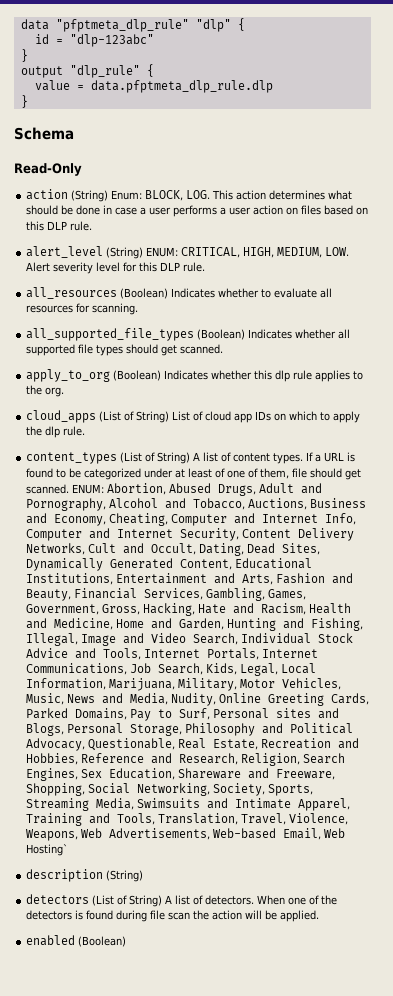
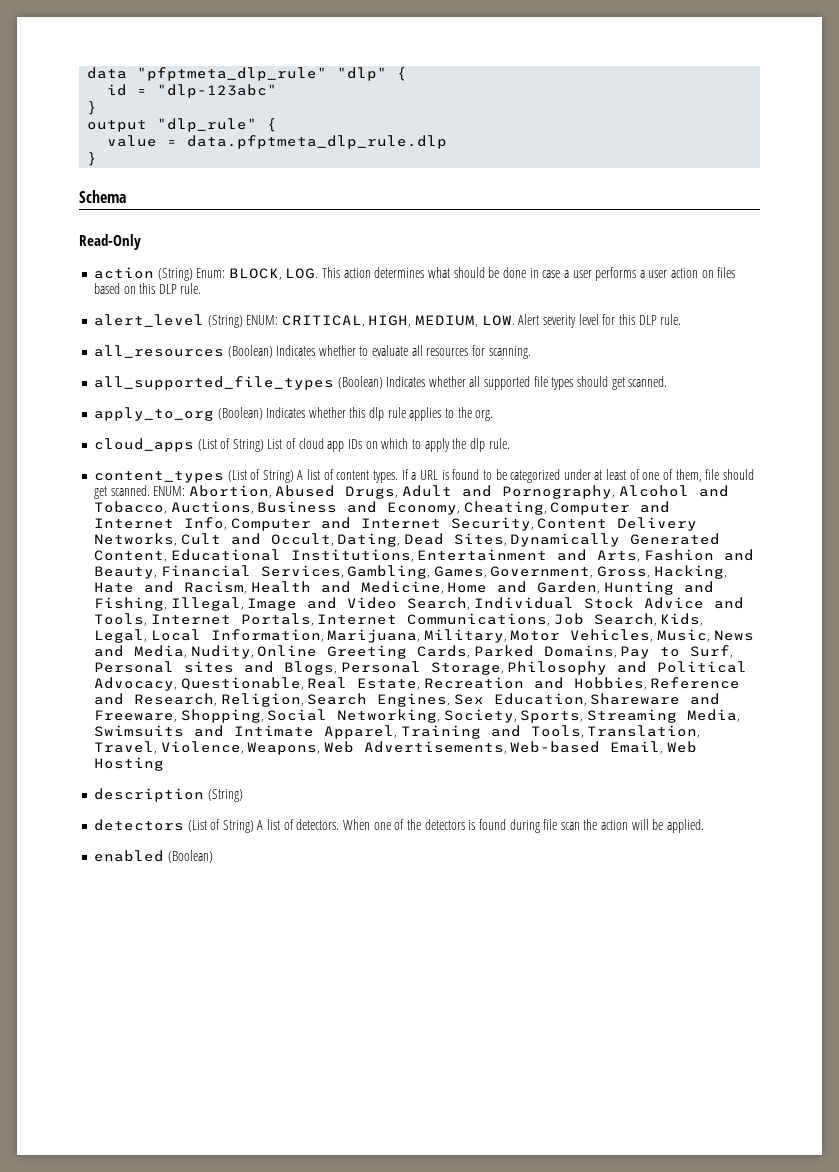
- Abortion, Abused Drugs, Adult and Pornography, Alcohol and Tobacco, Auctions, Business and Economy, Cheating, Computer and Internet Info, Computer and Internet Security, Content Delivery Networks, Cult and Occult, Dating, Dead Sites, Dynamically Generated Content, Educational Institutions, Entertainment and Arts, Fashion and Beauty, Financial Services, Gambling, Games, Government, Gross, Hacking, Hate and Racism, Health and Medicine, Home and Garden, Hunting and Fishing, Illegal, Image and Video Search, Individual Stock Advice and Tools, Internet Portals, Internet Communications, Job Search, Kids, Legal, Local Information, Marijuana, Military, Motor Vehicles, Music, News and Media, Nudity, Online Greeting Cards, Parked Domains, Pay to Surf, Personal sites and Blogs, Personal Storage, Philosophy and Political Advocacy, Questionable, Real Estate, Recreation and Hobbies, Reference and Research, Religion, Search Engines, Sex Education, Shareware and Freeware, Shopping, Social Networking, Society, Sports, Streaming Media, Swimsuits and Intimate Apparel, Training and Tools, Translation, Travel, Violence, Weapons, Web Advertisements, Web-based Email, Web Hosting`
+ Abortion, Abused Drugs, Adult and Pornography, Alcohol and Tobacco, Auctions, Business and Economy, Cheating, Computer and Internet Info, Computer and Internet Security, Content Delivery Networks, Cult and Occult, Dating, Dead Sites, Dynamically Generated Content, Educational Institutions, Entertainment and Arts, Fashion and Beauty, Financial Services, Gambling, Games, Government, Gross, Hacking, Hate and Racism, Health and Medicine, Home and Garden, Hunting and Fishing, Illegal, Image and Video Search, Individual Stock Advice and Tools, Internet Portals, Internet Communications, Job Search, Kids, Legal, Local Information, Marijuana, Military, Motor Vehicles, Music, News and Media, Nudity, Online Greeting Cards, Parked Domains, Pay to Surf, Personal sites and Blogs, Personal Storage, Philosophy and Political Advocacy, Questionable, Real Estate, Recreation and Hobbies, Reference and Research, Religion, Search Engines, Sex Education, Shareware and Freeware, Shopping, Social Networking, Society, Sports, Streaming Media, Swimsuits and Intimate Apparel, Training and Tools, Translation, Travel, Violence, Weapons, Web Advertisements, Web-based Email, Web Hosting

